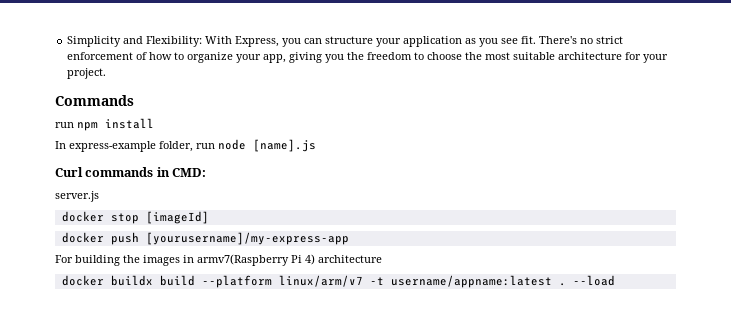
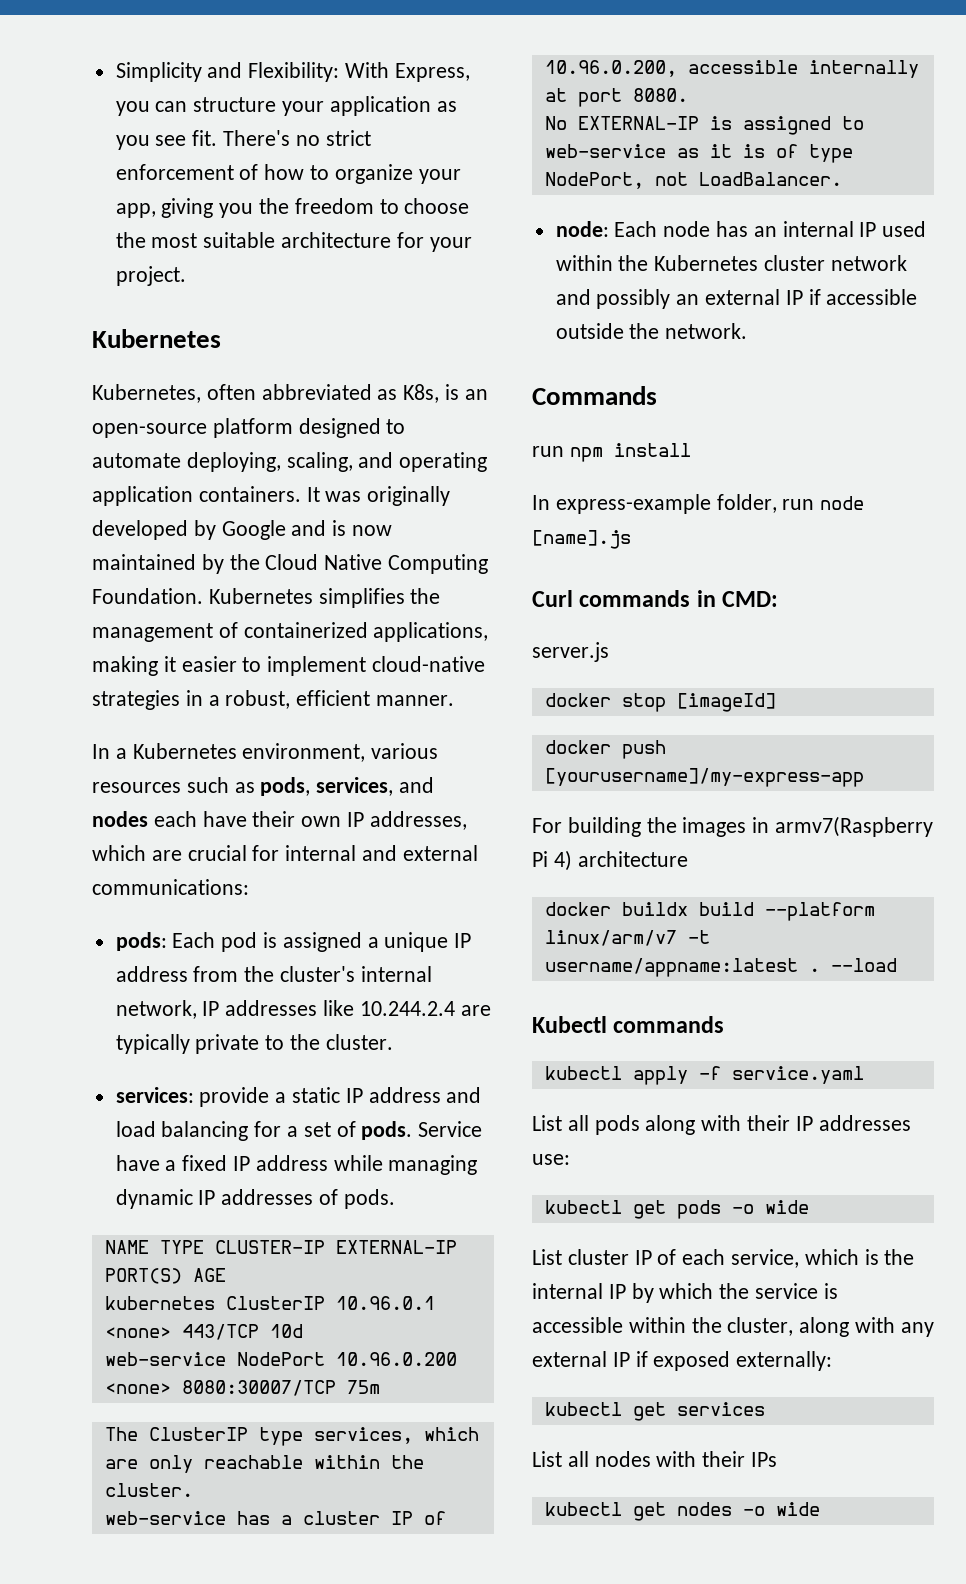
  There's no strict enforcement of how to organize your app, giving you the freedom to choose the most suitable architecture for your project.
+ Kubernetes
+ Kubernetes, often abbreviated as K8s, is an open-source platform designed to automate deploying, scaling, and operating application containers. It was originally developed by Google and is now maintained by the Cloud Native Computing Foundation. Kubernetes simplifies the management of containerized applications, making it easier to implement cloud-native strategies in a robust, efficient manner.
+ In a Kubernetes environment, various resources such as pods, services, and nodes each have their own IP addresses, which are crucial for internal and external communications:
+ pods: Each pod is assigned a unique IP address from the cluster's internal network, IP addresses like 10.244.2.4 are typically private to the cluster.
+ services: provide a static IP address and load balancing for a set of pods. Service have a fixed IP address while managing dynamic IP addresses of pods.
+ NAME TYPE CLUSTER-IP EXTERNAL-IP PORT(S) AGE
+ kubernetes ClusterIP 10.96.0.1 <none> 443/TCP 10d
+ web-service NodePort 10.96.0.200 <none> 8080:30007/TCP 75m
+ The ClusterIP type services, which are only reachable within the cluster.
+ web-service has a cluster IP of 10.96.0.200, accessible internally at port 8080.
+ No EXTERNAL-IP is assigned to web-service as it is of type NodePort, not LoadBalancer.
+ node: Each node has an internal IP used within the Kubernetes cluster network and possibly an external IP if accessible outside the network.
+ Kubectl commands
+ kubectl apply -f service.yaml
+ List all pods along with their IP addresses use:
+ kubectl get pods -o wide
+ List cluster IP of each service, which is the internal IP by which the service is accessible within the cluster, along with any external IP if exposed externally:
+ kubectl get services
+ List all nodes with their IPs
+ kubectl get nodes -o wide

